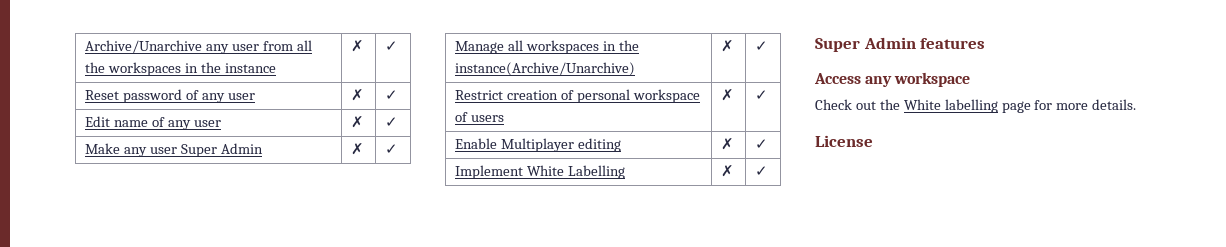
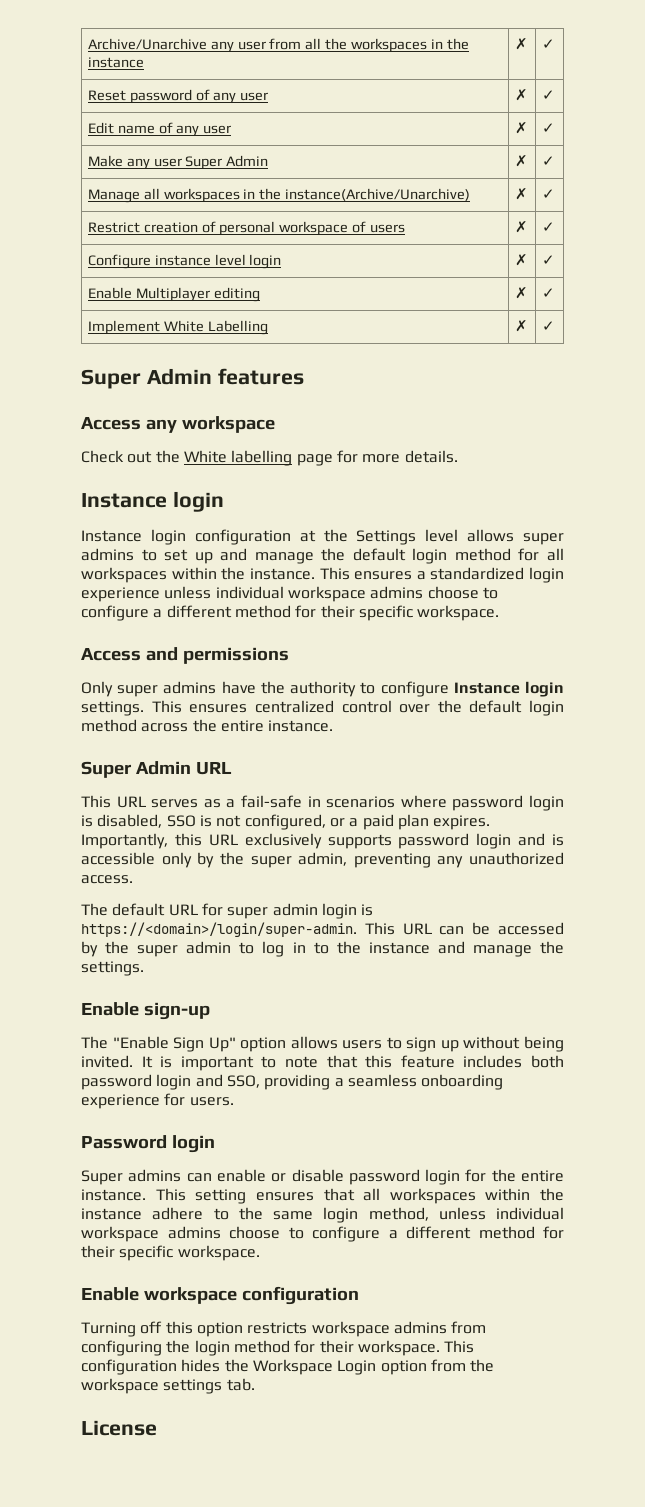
+ Configure instance level login | ✗ | ✓
  Check out the White labelling page for more details.
+ Instance login
+ Instance login configuration at the Settings level allows super admins to set up and manage the default login method for all workspaces within the instance. This ensures a standardized login experience unless individual workspace admins choose to configure a different method for their specific workspace.
+ Access and permissions
+ Only super admins have the authority to configure Instance login settings. This ensures centralized control over the default login method across the entire instance.
+ Super Admin URL
+ This URL serves as a fail-safe in scenarios where password login is disabled, SSO is not configured, or a paid plan expires. Importantly, this URL exclusively supports password login and is accessible only by the super admin, preventing any unauthorized access.
+ The default URL for super admin login is https://<domain>/login/super-admin. This URL can be accessed by the super admin to log in to the instance and manage the settings.
+ Enable sign-up
+ The "Enable Sign Up" option allows users to sign up without being invited. It is important to note that this feature includes both password login and SSO, providing a seamless onboarding experience for users.
+ Password login
+ Super admins can enable or disable password login for the entire instance. This setting ensures that all workspaces within the instance adhere to the same login method, unless individual workspace admins choose to configure a different method for their specific workspace.
+ Enable workspace configuration
+ Turning off this option restricts workspace admins from configuring the login method for their workspace. This configuration hides the Workspace Login option from the workspace settings tab.

